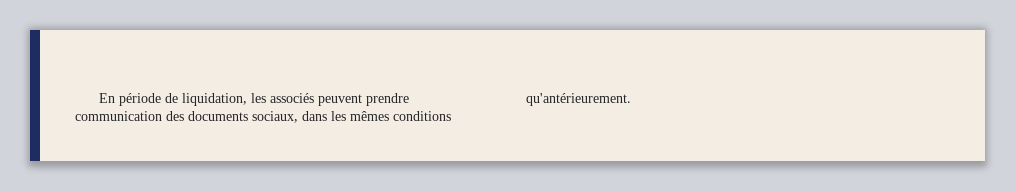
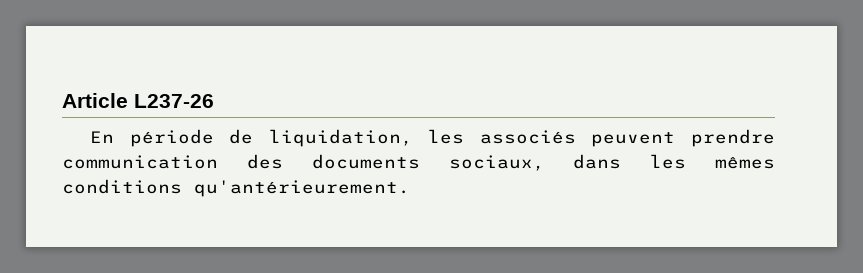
+ Article L237-26

